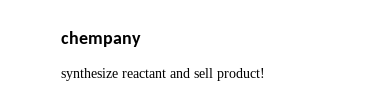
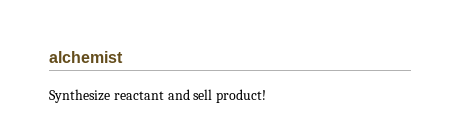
- chempany
- synthesize reactant and sell product!
+ alchemist
+ Synthesize reactant and sell product!

